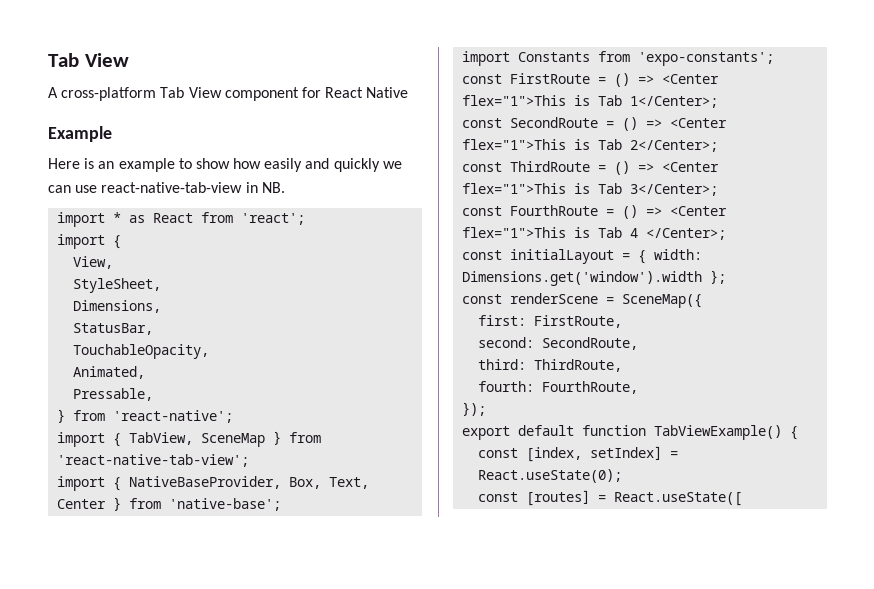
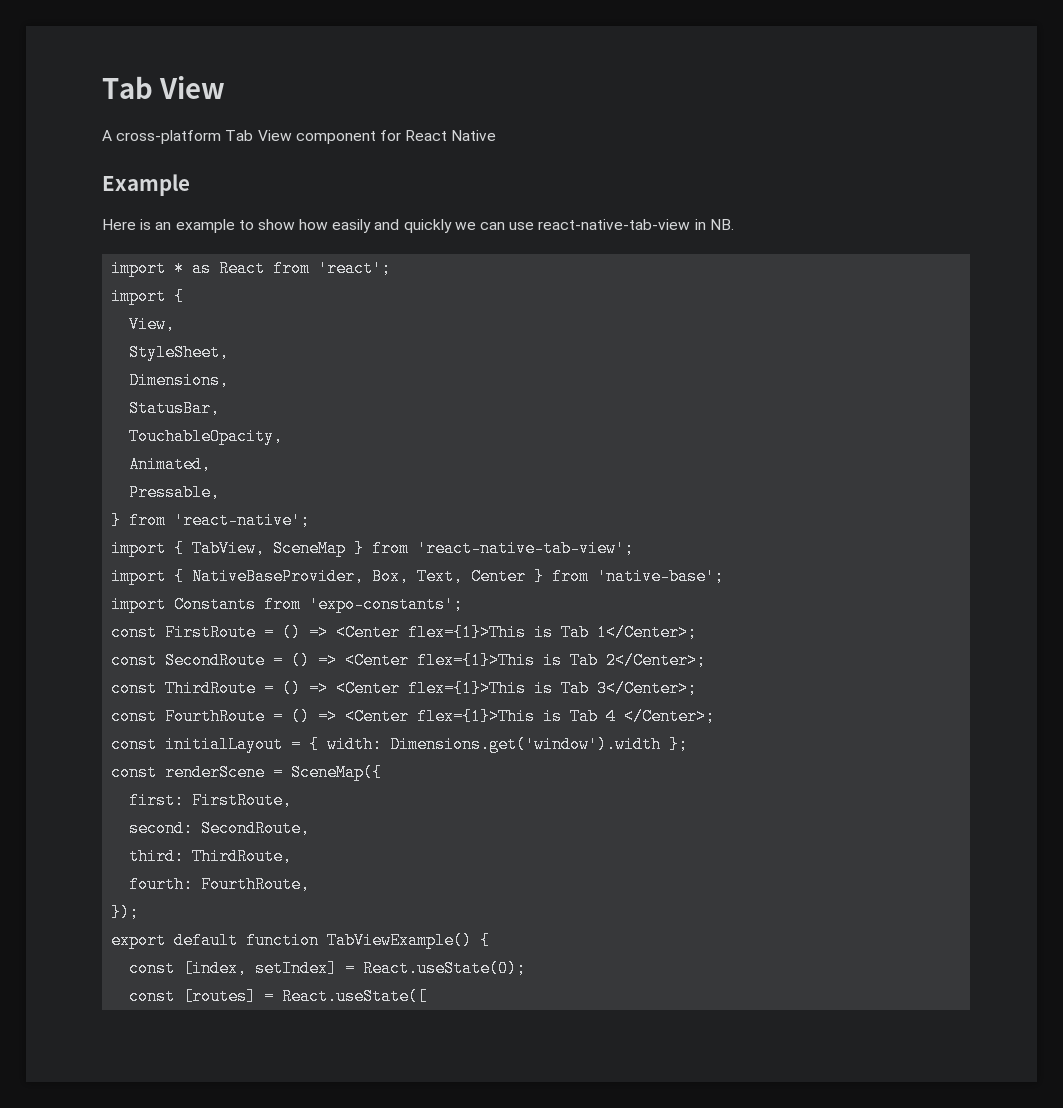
- const FirstRoute = () => <Center flex="1">This is Tab 1</Center>;
+ const FirstRoute = () => <Center flex={1}>This is Tab 1</Center>;
- const SecondRoute = () => <Center flex="1">This is Tab 2</Center>;
+ const SecondRoute = () => <Center flex={1}>This is Tab 2</Center>;
- const ThirdRoute = () => <Center flex="1">This is Tab 3</Center>;
+ const ThirdRoute = () => <Center flex={1}>This is Tab 3</Center>;
- const FourthRoute = () => <Center flex="1">This is Tab 4 </Center>;
+ const FourthRoute = () => <Center flex={1}>This is Tab 4 </Center>;

